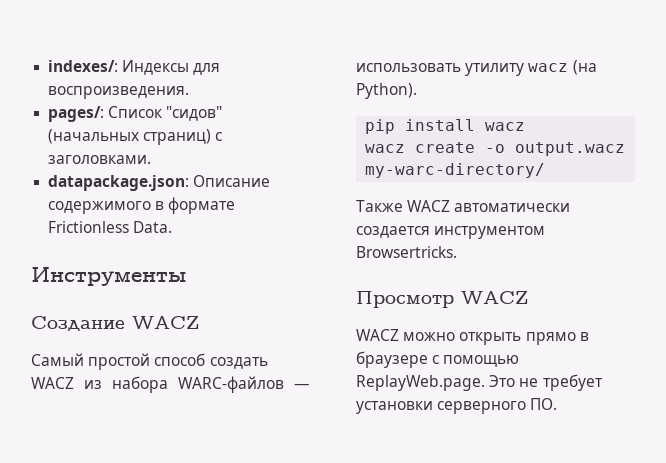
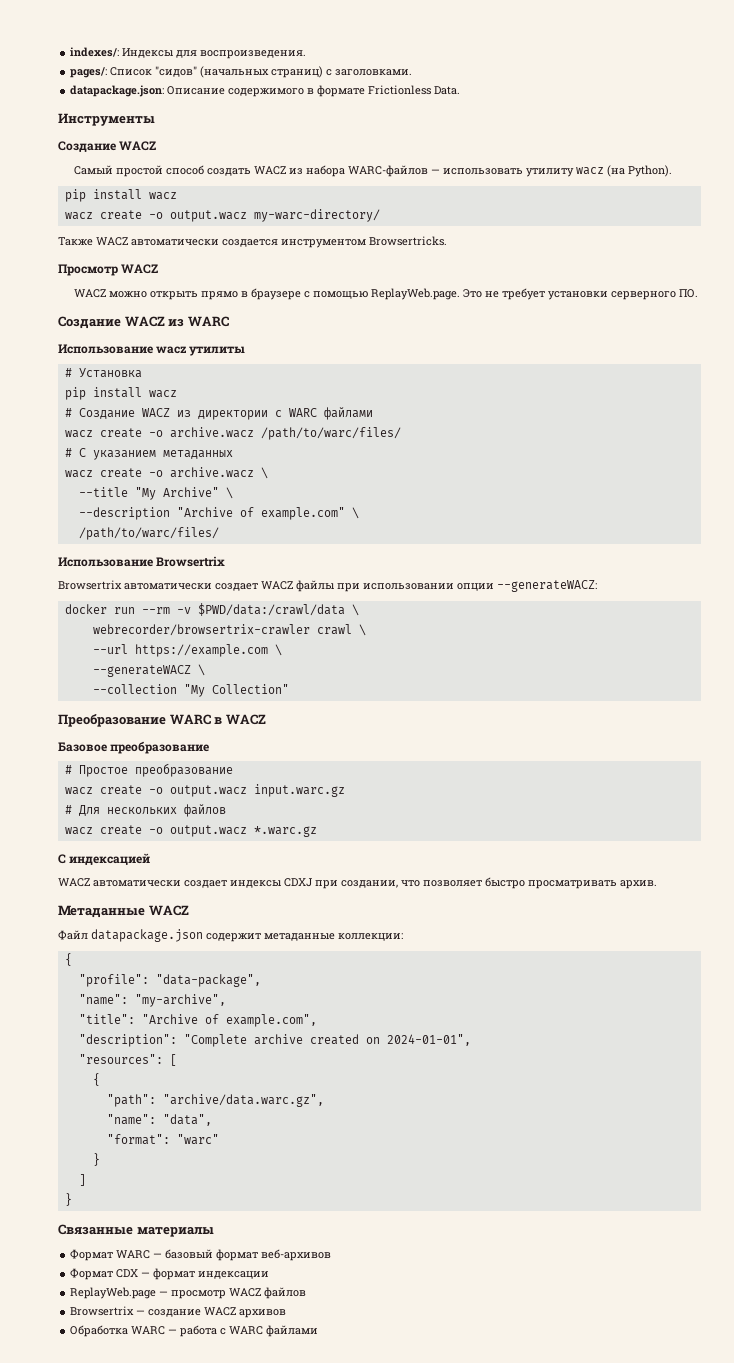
+ Создание WACZ из WARC
+ Использование wacz утилиты
+ # Установка
+ pip install wacz
+ # Создание WACZ из директории с WARC файлами
+ wacz create -o archive.wacz /path/to/warc/files/
+ # С указанием метаданных
+ wacz create -o archive.wacz \
+ --title "My Archive" \
+ --description "Archive of example.com" \
+ /path/to/warc/files/
+ Использование Browsertrix
+ Browsertrix автоматически создает WACZ файлы при использовании опции --generateWACZ:
+ docker run --rm -v $PWD/data:/crawl/data \
+ webrecorder/browsertrix-crawler crawl \
+ --url https://example.com \
+ --generateWACZ \
+ --collection "My Collection"
+ Преобразование WARC в WACZ
+ Базовое преобразование
+ # Простое преобразование
+ wacz create -o output.wacz input.warc.gz
+ # Для нескольких файлов
+ wacz create -o output.wacz *.warc.gz
+ С индексацией
+ WACZ автоматически создает индексы CDXJ при создании, что позволяет быстро просматривать архив.
+ Метаданные WACZ
+ Файл datapackage.json содержит метаданные коллекции:
+ {
+ "profile": "data-package",
+ "name": "my-archive",
+ "title": "Archive of example.com",
+ "description": "Complete archive created on 2024-01-01",
+ "resources": [
+ {
+ "path": "archive/data.warc.gz",
+ "name": "data",
+ "format": "warc"
+ }
+ ]
+ }
+ Связанные материалы
+ Формат WARC — базовый формат веб-архивов
+ Формат CDX — формат индексации
+ ReplayWeb.page — просмотр WACZ файлов
+ Browsertrix — создание WACZ архивов
+ Обработка WARC — работа с WARC файлами

